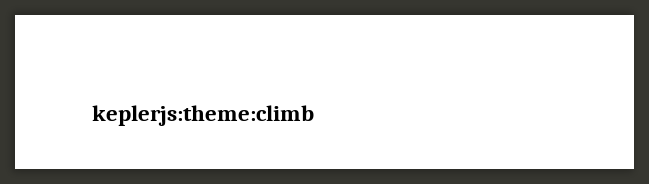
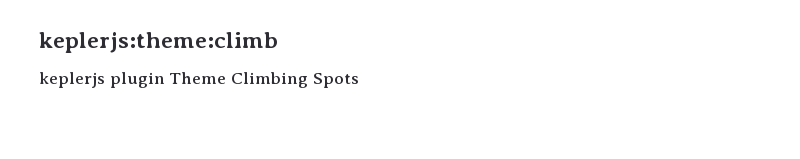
+ keplerjs plugin Theme Climbing Spots

